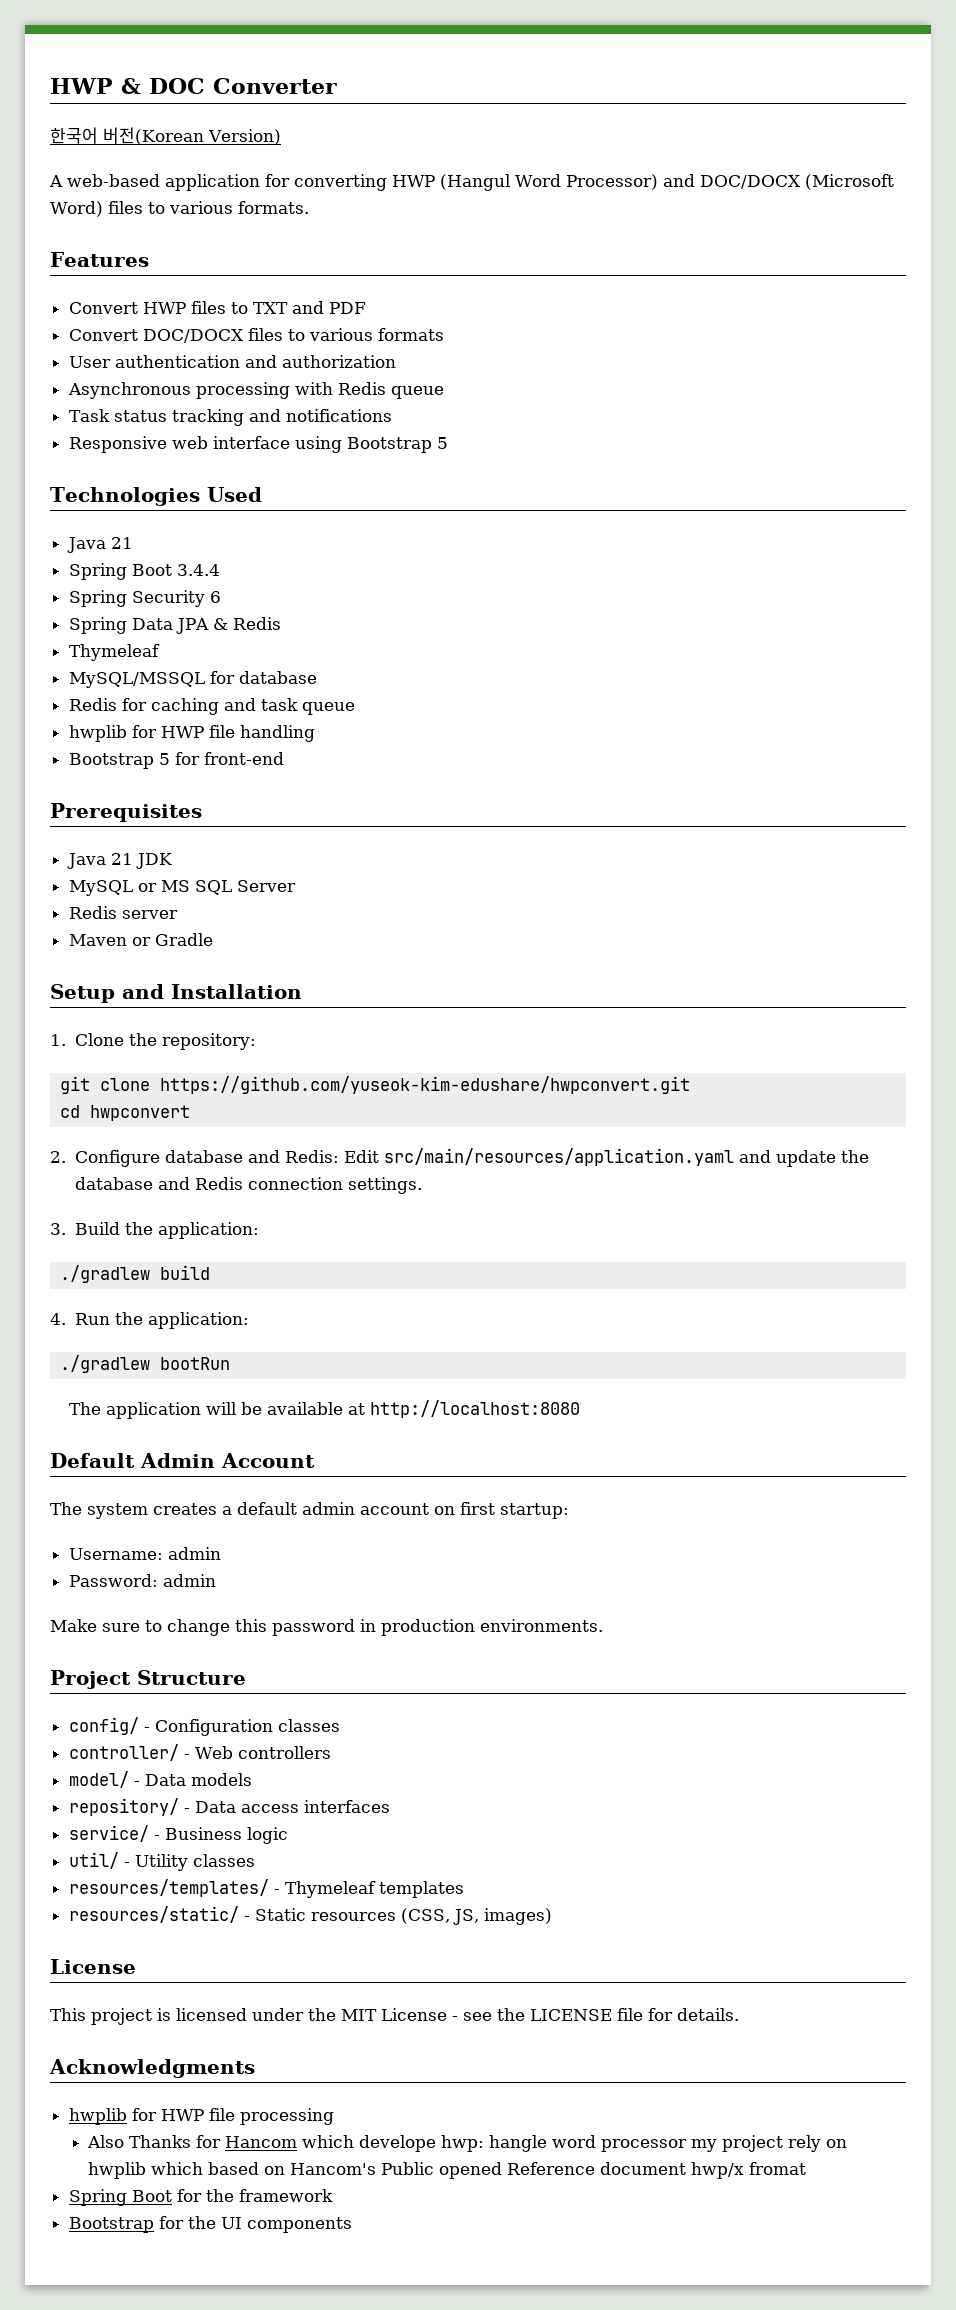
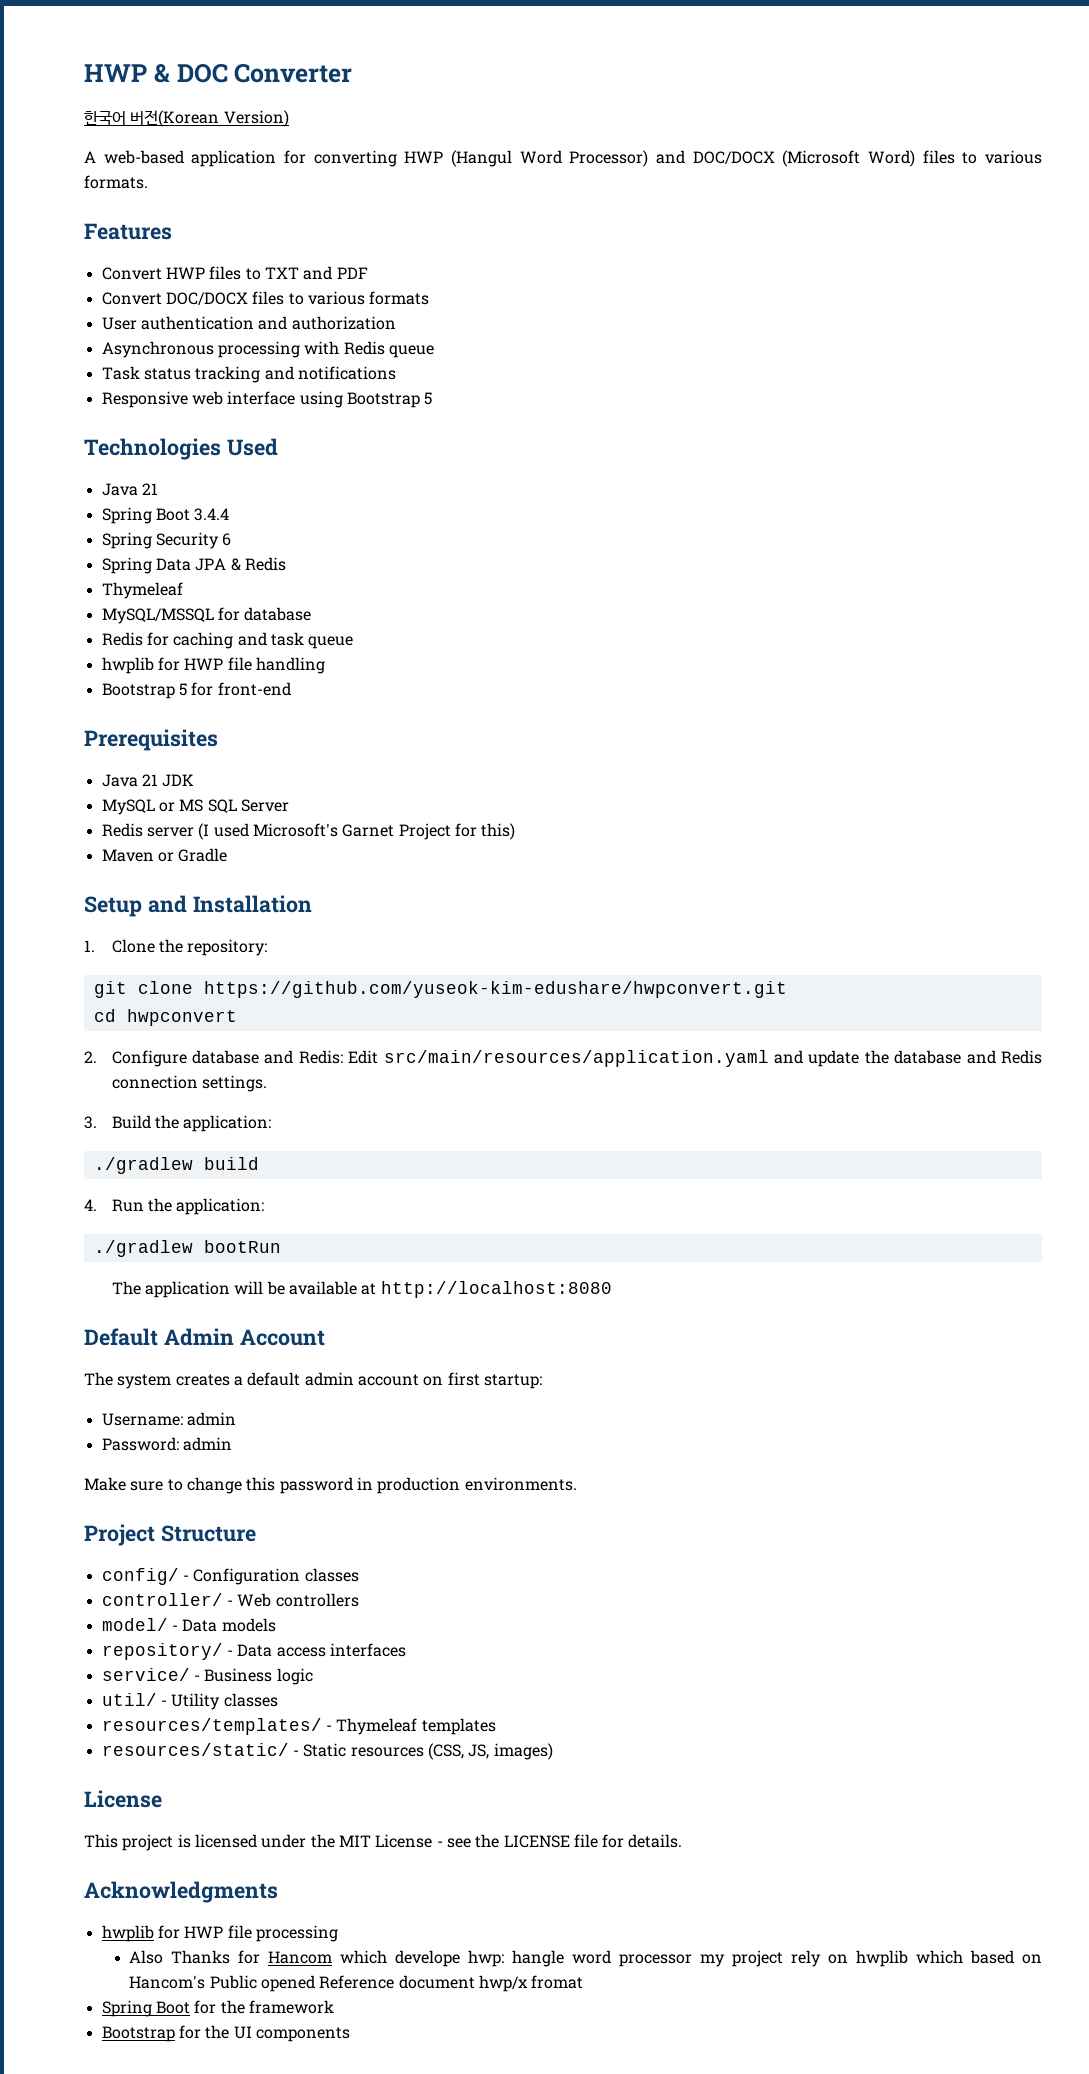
- Redis server
+ Redis server (I used Microsoft's Garnet Project for this)

